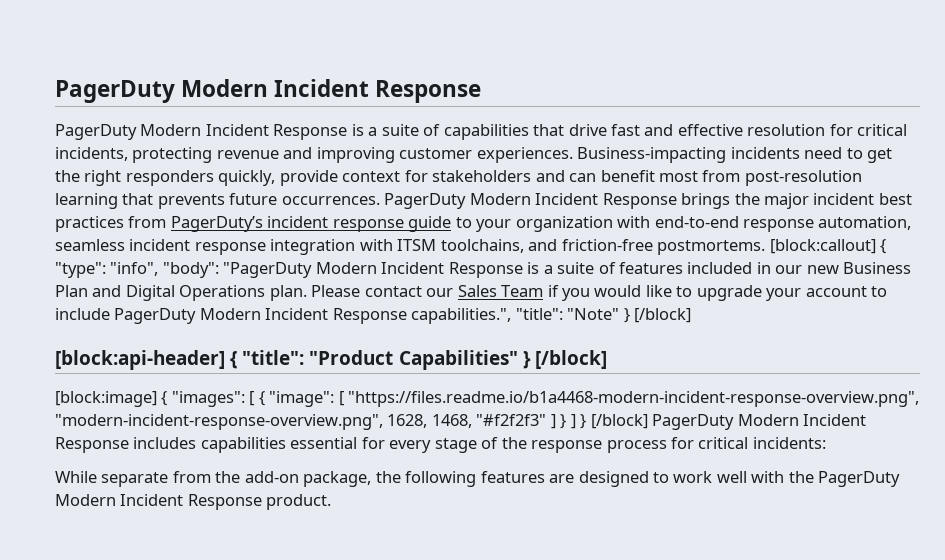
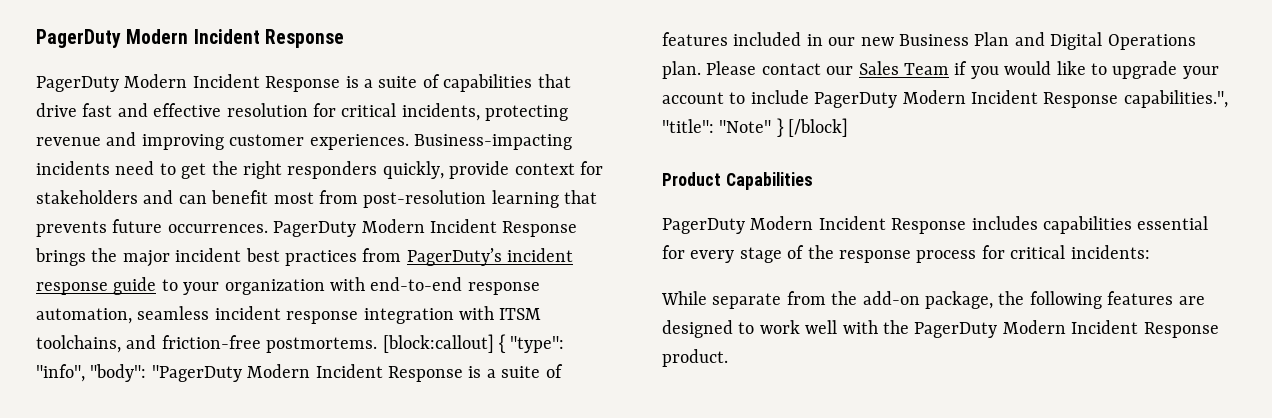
- [block:api-header] { "title": "Product Capabilities" } [/block]
- [block:image] { "images": [ { "image": [ "https://files.readme.io/b1a4468-modern-incident-response-overview.png", "modern-incident-response-overview.png", 1628, 1468, "#f2f2f3" ] } ] } [/block] PagerDuty Modern Incident Response includes capabilities essential for every stage of the response process for critical incidents:
+ Product Capabilities
+ PagerDuty Modern Incident Response includes capabilities essential for every stage of the response process for critical incidents:

